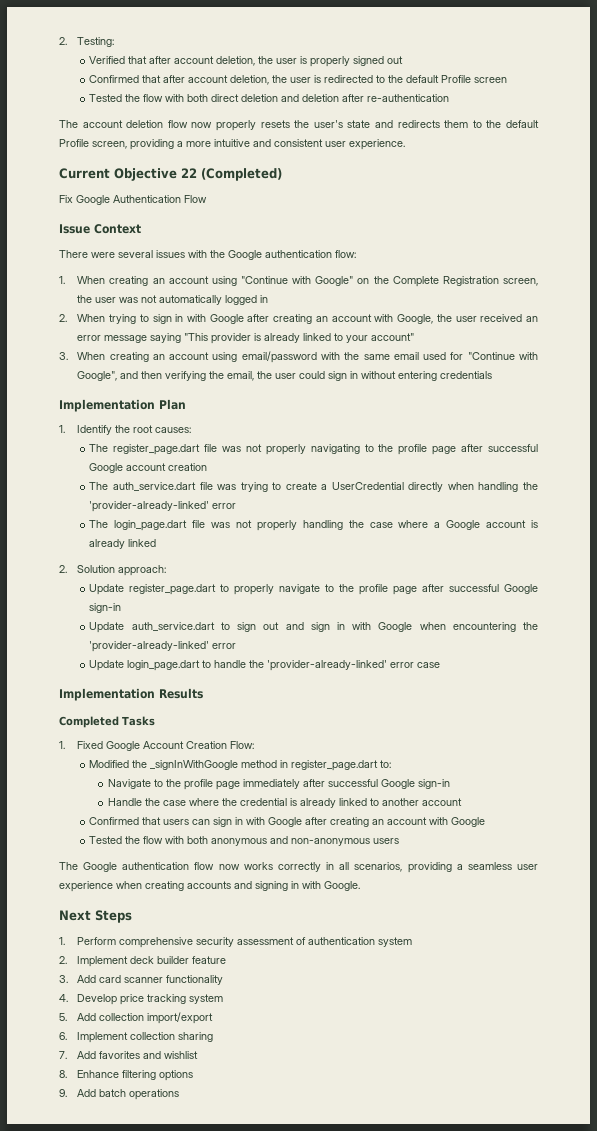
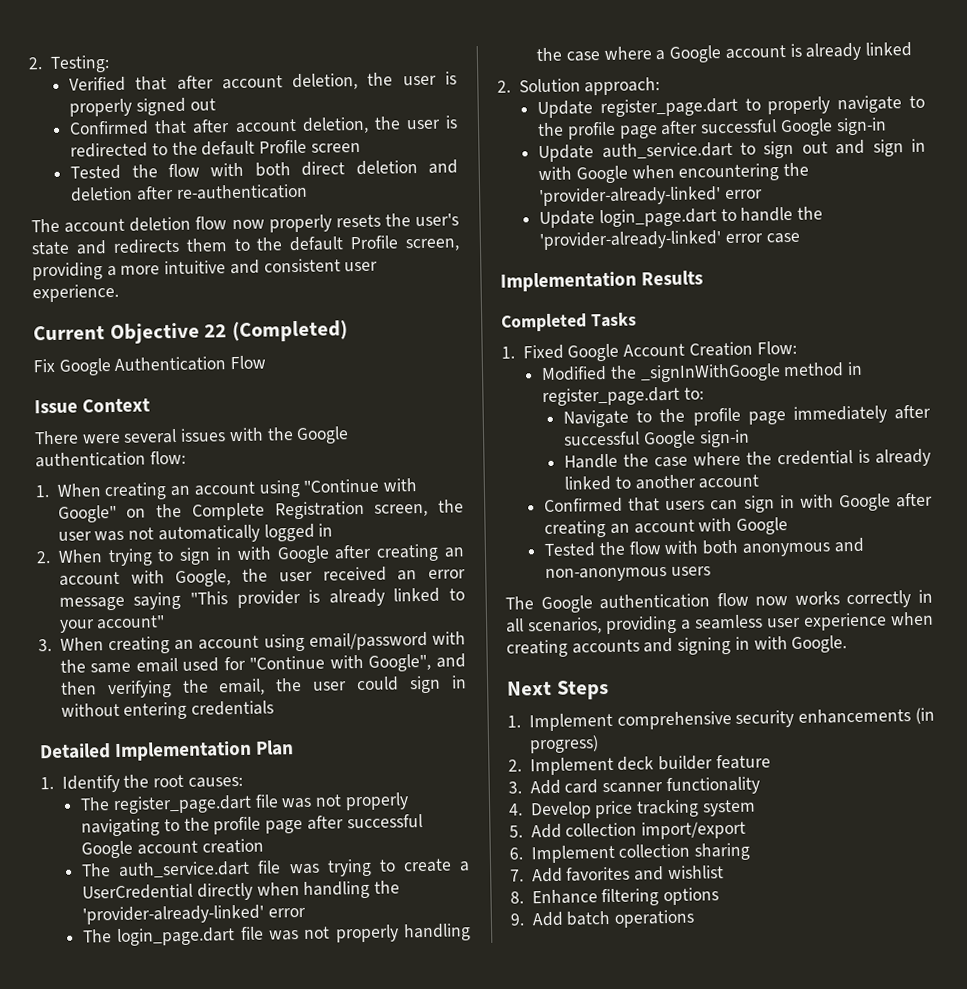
- Implementation Plan
+ Detailed Implementation Plan
- 1. Perform comprehensive security assessment of authentication system
+ 1. Implement comprehensive security enhancements (in progress)

